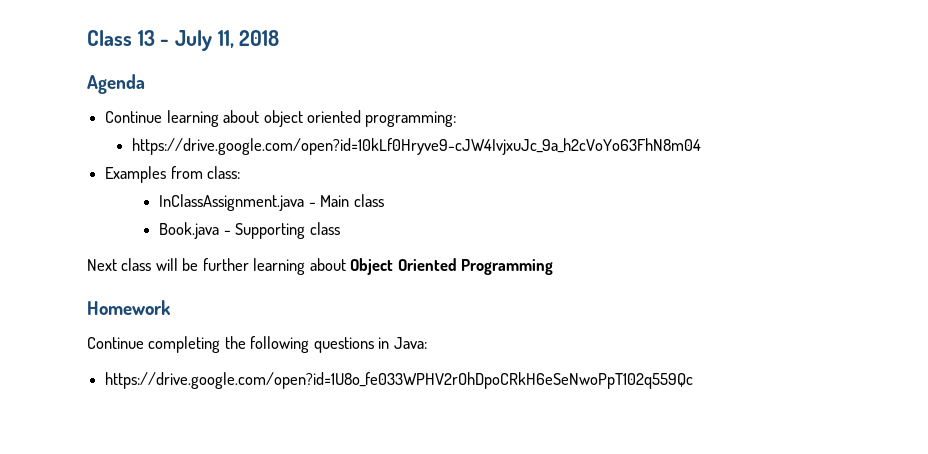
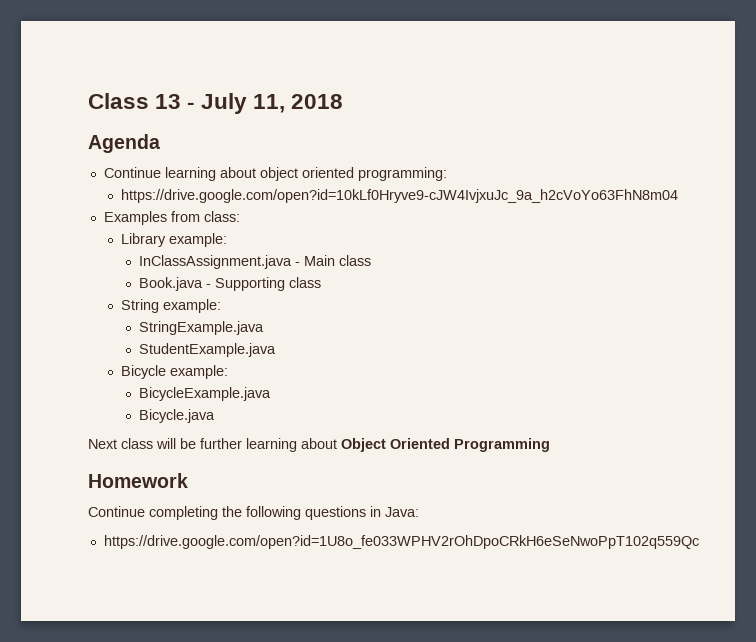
+ Library example:
+ String example:
+ StringExample.java
+ StudentExample.java
+ Bicycle example:
+ BicycleExample.java
+ Bicycle.java

